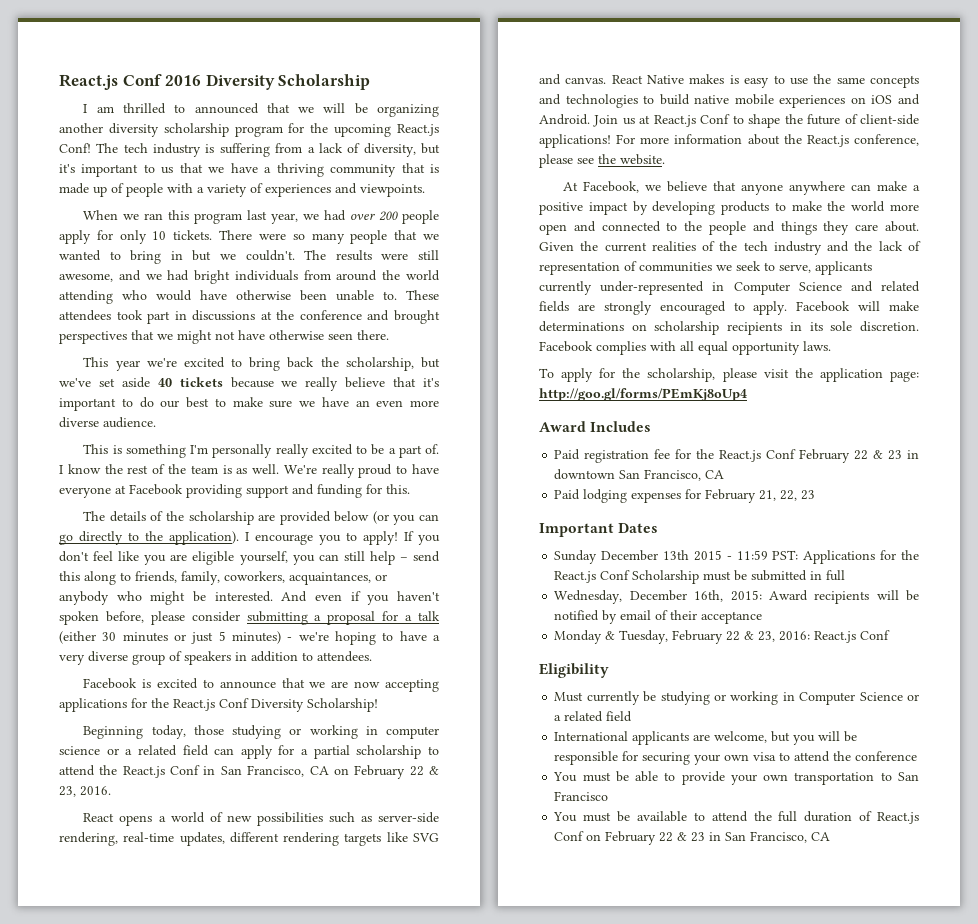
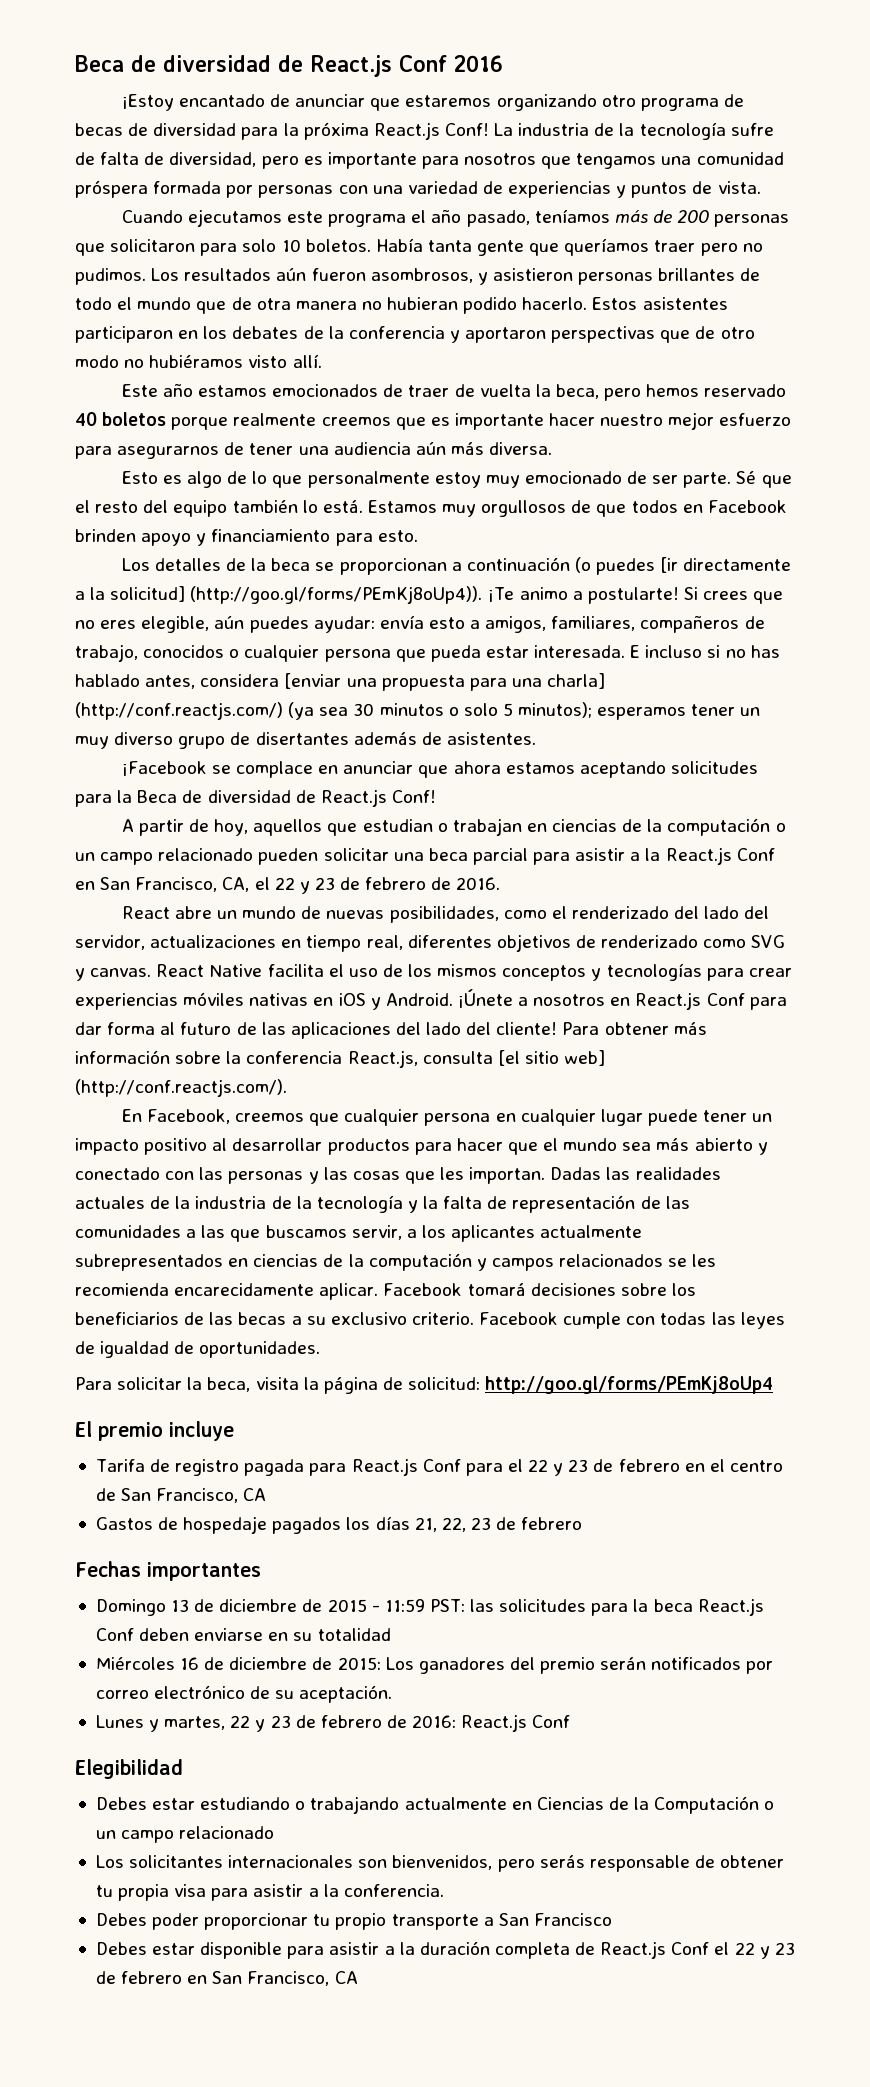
- React.js Conf 2016 Diversity Scholarship
- I am thrilled to announced that we will be organizing another diversity scholarship program for the upcoming React.js Conf! The tech industry is suffering from a lack of diversity, but it's important to us that we have a thriving community that is made up of people with a variety of experiences and viewpoints.
- When we ran this program last year, we had over 200 people apply for only 10 tickets. There were so many people that we wanted to bring in but we couldn't. The results were still awesome, and we had bright individuals from around the world attending who would have otherwise been unable to. These attendees took part in discussions at the conference and brought perspectives that we might not have otherwise seen there.
- This year we're excited to bring back the scholarship, but we've set aside 40 tickets because we really believe that it's important to do our best to make sure we have an even more diverse audience.
- This is something I'm personally really excited to be a part of. I know the rest of the team is as well. We're really proud to have everyone at Facebook providing support and funding for this.
- The details of the scholarship are provided below (or you can go directly to the application). I encourage you to apply! If you don't feel like you are eligible yourself, you can still help – send this along to friends, family, coworkers, acquaintances, or anybody who might be interested. And even if you haven't spoken before, please consider submitting a proposal for a talk (either 30 minutes or just 5 minutes) - we're hoping to have a very diverse group of speakers in addition to attendees.
- Facebook is excited to announce that we are now accepting applications for the React.js Conf Diversity Scholarship!
- Beginning today, those studying or working in computer science or a related field can apply for a partial scholarship to attend the React.js Conf in San Francisco, CA on February 22 & 23, 2016.
- React opens a world of new possibilities such as server-side rendering, real-time updates, different rendering targets like SVG and canvas. React Native makes is easy to use the same concepts and technologies to build native mobile experiences on iOS and Android. Join us at React.js Conf to shape the future of client-side applications! For more information about the React.js conference, please see the website.
- At Facebook, we believe that anyone anywhere can make a positive impact by developing products to make the world more open and connected to the people and things they care about. Given the current realities of the tech industry and the lack of representation of communities we seek to serve, applicants currently under-represented in Computer Science and related fields are strongly encouraged to apply. Facebook will make determinations on scholarship recipients in its sole discretion. Facebook complies with all equal opportunity laws.
- To apply for the scholarship, please visit the application page: http://goo.gl/forms/PEmKj8oUp4
- Award Includes
- Paid registration fee for the React.js Conf February 22 & 23 in downtown San Francisco, CA
- Paid lodging expenses for February 21, 22, 23
- Important Dates
- Sunday December 13th 2015 - 11:59 PST: Applications for the React.js Conf Scholarship must be submitted in full
- Wednesday, December 16th, 2015: Award recipients will be notified by email of their acceptance
- Monday & Tuesday, February 22 & 23, 2016: React.js Conf
- Eligibility
- Must currently be studying or working in Computer Science or a related field
- International applicants are welcome, but you will be responsible for securing your own visa to attend the conference
- You must be able to provide your own transportation to San Francisco
- You must be available to attend the full duration of React.js Conf on February 22 & 23 in San Francisco, CA
+ Beca de diversidad de React.js Conf 2016
+ ¡Estoy encantado de anunciar que estaremos organizando otro programa de becas de diversidad para la próxima React.js Conf! La industria de la tecnología sufre de falta de diversidad, pero es importante para nosotros que tengamos una comunidad próspera formada por personas con una variedad de experiencias y puntos de vista.
+ Cuando ejecutamos este programa el año pasado, teníamos más de 200 personas que solicitaron para solo 10 boletos. Había tanta gente que queríamos traer pero no pudimos. Los resultados aún fueron asombrosos, y asistieron personas brillantes de todo el mundo que de otra manera no hubieran podido hacerlo. Estos asistentes participaron en los debates de la conferencia y aportaron perspectivas que de otro modo no hubiéramos visto allí.
+ Este año estamos emocionados de traer de vuelta la beca, pero hemos reservado 40 boletos porque realmente creemos que es importante hacer nuestro mejor esfuerzo para asegurarnos de tener una audiencia aún más diversa.
+ Esto es algo de lo que personalmente estoy muy emocionado de ser parte. Sé que el resto del equipo también lo está. Estamos muy orgullosos de que todos en Facebook brinden apoyo y financiamiento para esto.
+ Los detalles de la beca se proporcionan a continuación (o puedes [ir directamente a la solicitud] (http://goo.gl/forms/PEmKj8oUp4)). ¡Te animo a postularte! Si crees que no eres elegible, aún puedes ayudar: envía esto a amigos, familiares, compañeros de trabajo, conocidos o cualquier persona que pueda estar interesada. E incluso si no has hablado antes, considera [enviar una propuesta para una charla] (http://conf.reactjs.com/) (ya sea 30 minutos o solo 5 minutos); esperamos tener un muy diverso grupo de disertantes además de asistentes.
+ ¡Facebook se complace en anunciar que ahora estamos aceptando solicitudes para la Beca de diversidad de React.js Conf!
+ A partir de hoy, aquellos que estudian o trabajan en ciencias de la computación o un campo relacionado pueden solicitar una beca parcial para asistir a la React.js Conf en San Francisco, CA, el 22 y 23 de febrero de 2016.
+ React abre un mundo de nuevas posibilidades, como el renderizado del lado del servidor, actualizaciones en tiempo real, diferentes objetivos de renderizado como SVG y canvas. React Native facilita el uso de los mismos conceptos y tecnologías para crear experiencias móviles nativas en iOS y Android. ¡Únete a nosotros en React.js Conf para dar forma al futuro de las aplicaciones del lado del cliente! Para obtener más información sobre la conferencia React.js, consulta [el sitio web] (http://conf.reactjs.com/).
+ En Facebook, creemos que cualquier persona en cualquier lugar puede tener un impacto positivo al desarrollar productos para hacer que el mundo sea más abierto y conectado con las personas y las cosas que les importan. Dadas las realidades actuales de la industria de la tecnología y la falta de representación de las comunidades a las que buscamos servir, a los aplicantes actualmente subrepresentados en ciencias de la computación y campos relacionados se les recomienda encarecidamente aplicar. Facebook tomará decisiones sobre los beneficiarios de las becas a su exclusivo criterio. Facebook cumple con todas las leyes de igualdad de oportunidades.
+ Para solicitar la beca, visita la página de solicitud: http://goo.gl/forms/PEmKj8oUp4
+ El premio incluye
+ Tarifa de registro pagada para React.js Conf para el 22 y 23 de febrero en el centro de San Francisco, CA
+ Gastos de hospedaje pagados los días 21, 22, 23 de febrero
+ Fechas importantes
+ Domingo 13 de diciembre de 2015 - 11:59 PST: las solicitudes para la beca React.js Conf deben enviarse en su totalidad
+ Miércoles 16 de diciembre de 2015: Los ganadores del premio serán notificados por correo electrónico de su aceptación.
+ Lunes y martes, 22 y 23 de febrero de 2016: React.js Conf
+ Elegibilidad
+ Debes estar estudiando o trabajando actualmente en Ciencias de la Computación o un campo relacionado
+ Los solicitantes internacionales son bienvenidos, pero serás responsable de obtener tu propia visa para asistir a la conferencia.
+ Debes poder proporcionar tu propio transporte a San Francisco
+ Debes estar disponible para asistir a la duración completa de React.js Conf el 22 y 23 de febrero en San Francisco, CA

